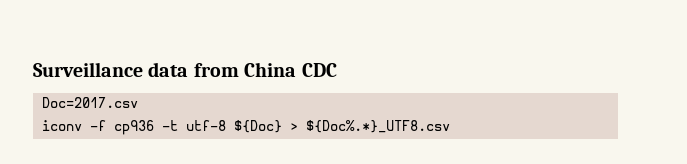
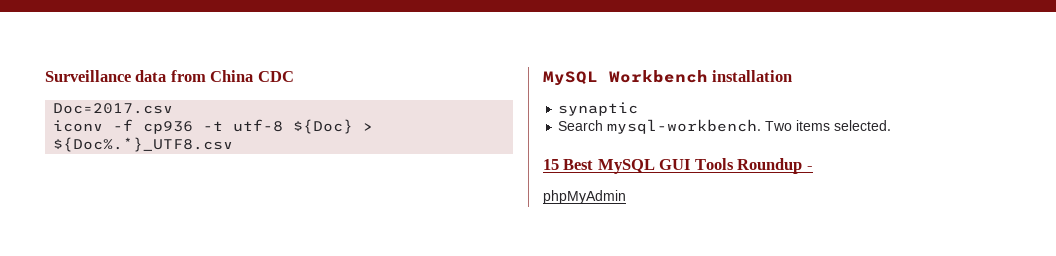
+ MySQL Workbench installation
+ synaptic
+ Search mysql-workbench. Two items selected.
+ 15 Best MySQL GUI Tools Roundup -
+ phpMyAdmin

